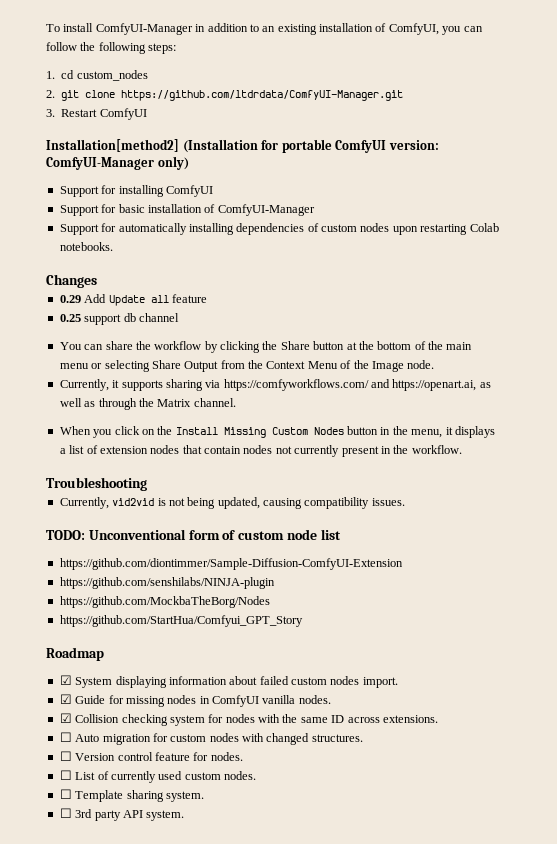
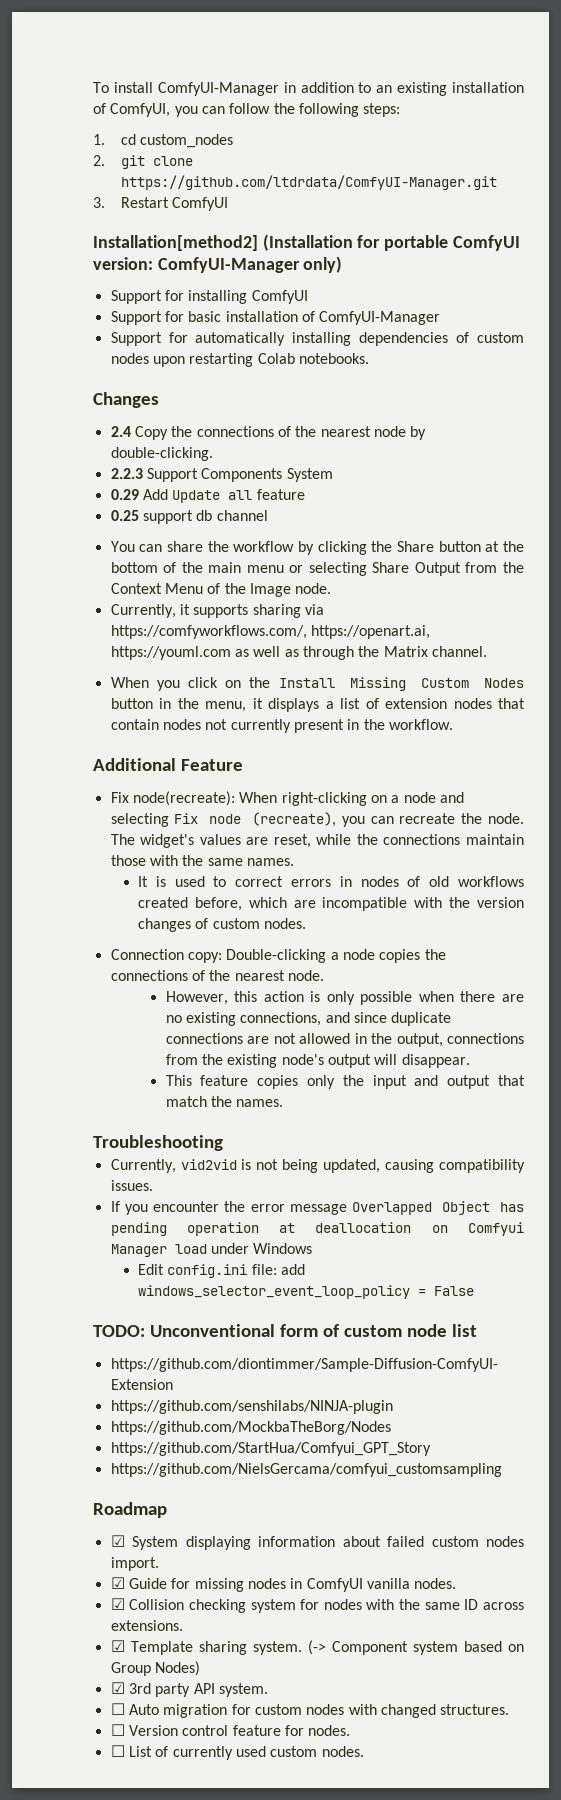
+ 2.4 Copy the connections of the nearest node by double-clicking.
+ 2.2.3 Support Components System
- Currently, it supports sharing via https://comfyworkflows.com/ and https://openart.ai, as well as through the Matrix channel.
+ Currently, it supports sharing via https://comfyworkflows.com/, https://openart.ai, https://youml.com as well as through the Matrix channel.
+ Additional Feature
+ Fix node(recreate): When right-clicking on a node and selecting Fix node (recreate), you can recreate the node. The widget's values are reset, while the connections maintain those with the same names.
+ It is used to correct errors in nodes of old workflows created before, which are incompatible with the version changes of custom nodes.
+ Connection copy: Double-clicking a node copies the connections of the nearest node.
+ However, this action is only possible when there are no existing connections, and since duplicate connections are not allowed in the output, connections from the existing node's output will disappear.
+ This feature copies only the input and output that match the names.
+ If you encounter the error message Overlapped Object has pending operation at deallocation on Comfyui Manager load under Windows
+ Edit config.ini file: add windows_selector_event_loop_policy = False
+ https://github.com/NielsGercama/comfyui_customsampling
+ ☑ Template sharing system. (-> Component system based on Group Nodes)
+ ☑ 3rd party API system.
- ☐ Template sharing system.
- ☐ 3rd party API system.

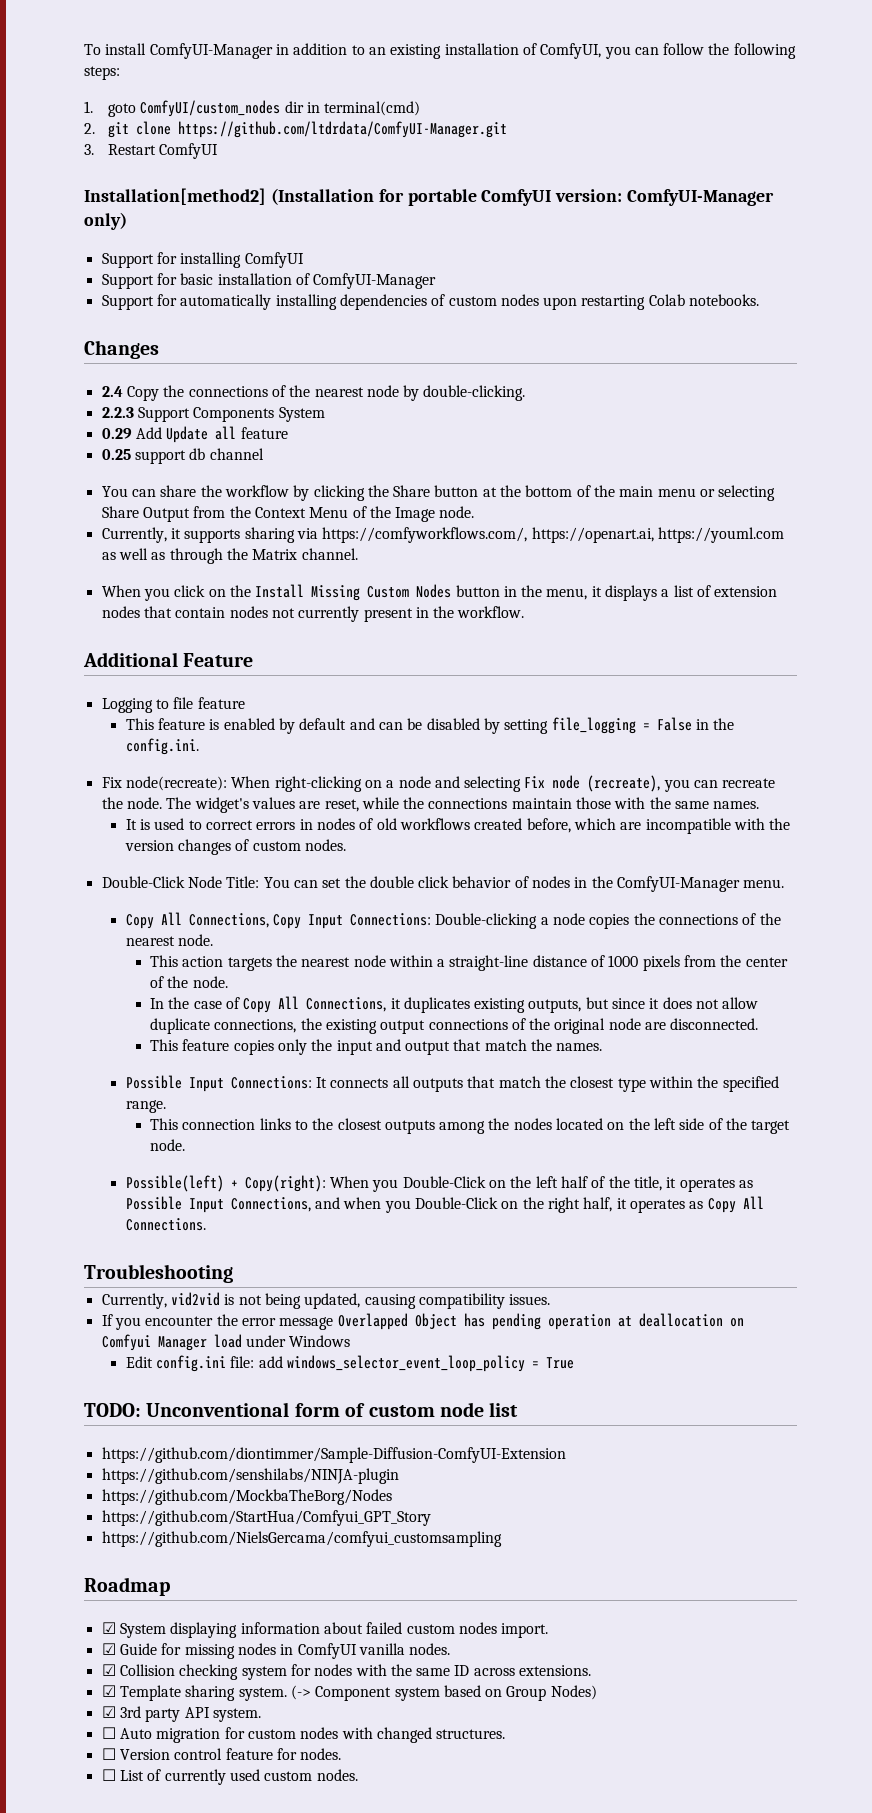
- 1. cd custom_nodes
+ 1. goto ComfyUI/custom_nodes dir in terminal(cmd)
+ Logging to file feature
+ This feature is enabled by default and can be disabled by setting file_logging = False in the config.ini.
- Connection copy: Double-clicking a node copies the connections of the nearest node.
+ Double-Click Node Title: You can set the double click behavior of nodes in the ComfyUI-Manager menu.
+ Copy All Connections, Copy Input Connections: Double-clicking a node copies the connections of the nearest node.
- However, this action is only possible when there are no existing connections, and since duplicate connections are not allowed in the output, connections from the existing node's output will disappear.
+ This action targets the nearest node within a straight-line distance of 1000 pixels from the center of the node.
+ In the case of Copy All Connections, it duplicates existing outputs, but since it does not allow duplicate connections, the existing output connections of the original node are disconnected.
+ Possible Input Connections: It connects all outputs that match the closest type within the specified range.
+ This connection links to the closest outputs among the nodes located on the left side of the target node.
+ Possible(left) + Copy(right): When you Double-Click on the left half of the title, it operates as Possible Input Connections, and when you Double-Click on the right half, it operates as Copy All Connections.
- Edit config.ini file: add windows_selector_event_loop_policy = False
+ Edit config.ini file: add windows_selector_event_loop_policy = True

